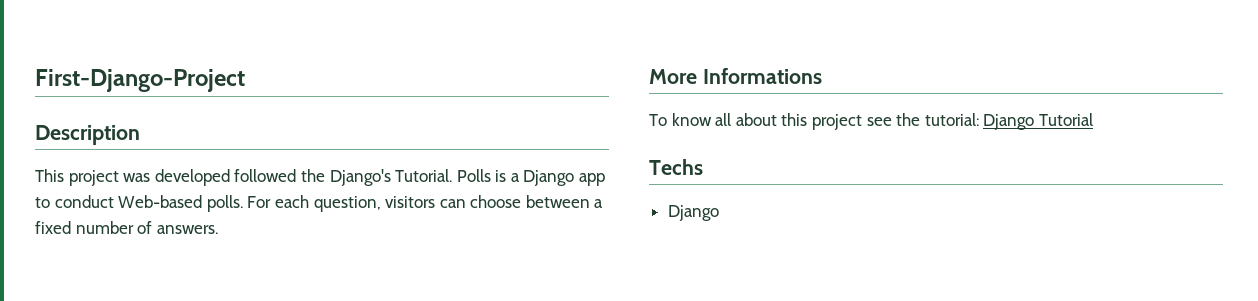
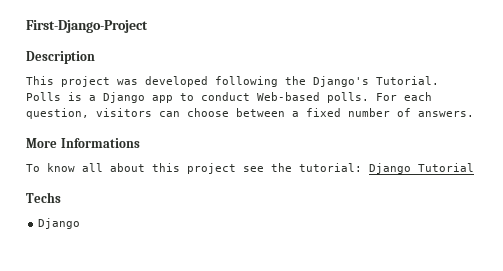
- This project was developed followed the Django's Tutorial.
+ This project was developed following the Django's Tutorial.

